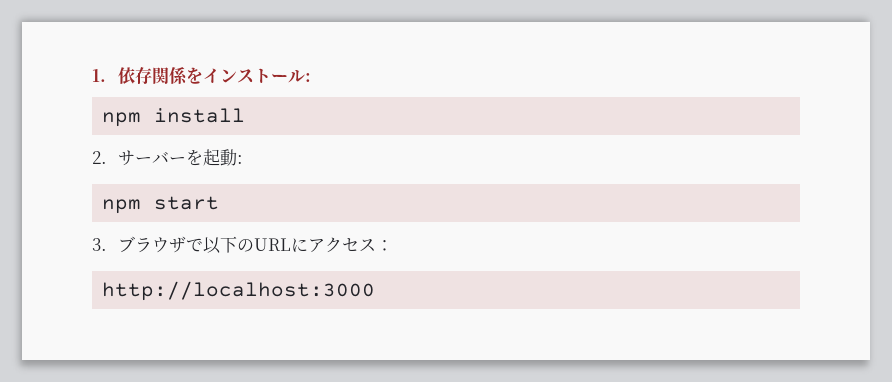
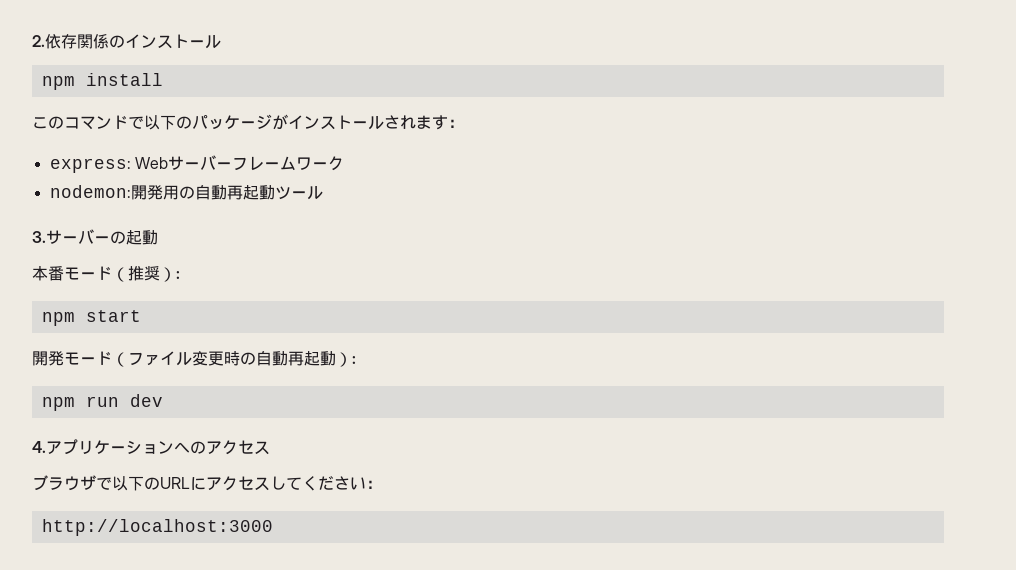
- 1.依存関係をインストール:
+ 2.依存関係のインストール
- 2.サーバーを起動:
+ このコマンドで以下のパッケージがインストールされます：
+ express: Webサーバーフレームワーク
+ nodemon:開発用の自動再起動ツール
+ 3.サーバーの起動
+ 本番モード（推奨）:
  npm start
- 3.ブラウザで以下のURLにアクセス：
+ 開発モード（ファイル変更時の自動再起動）:
+ npm run dev
+ 4.アプリケーションへのアクセス
+ ブラウザで以下のURLにアクセスしてください：

